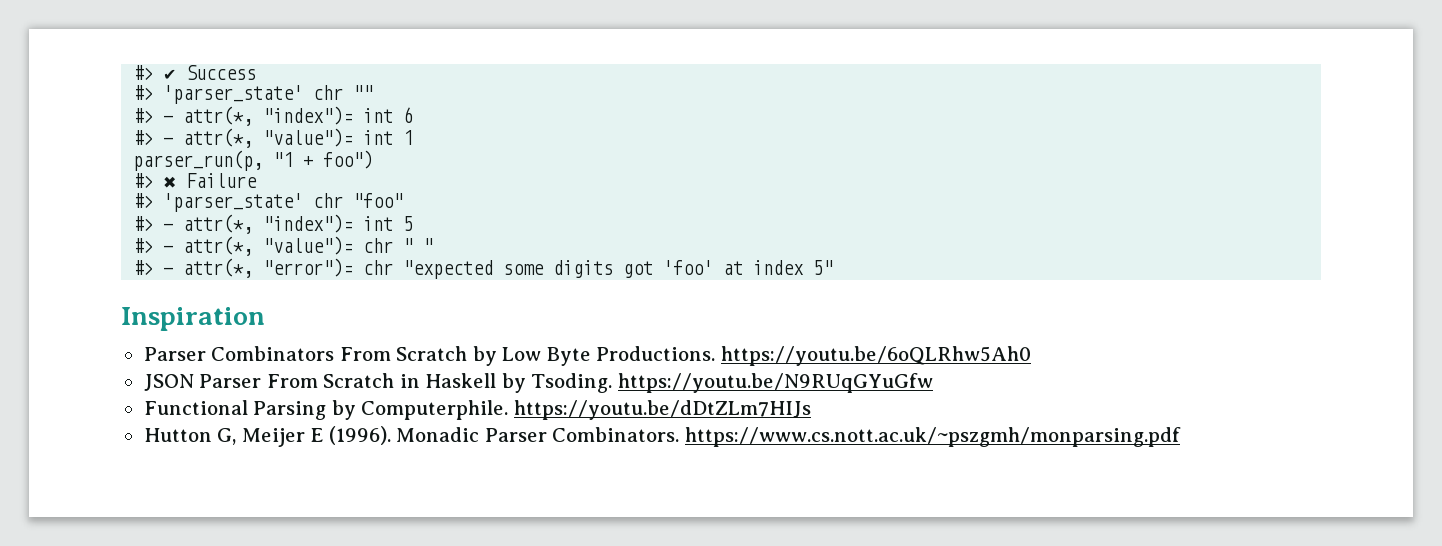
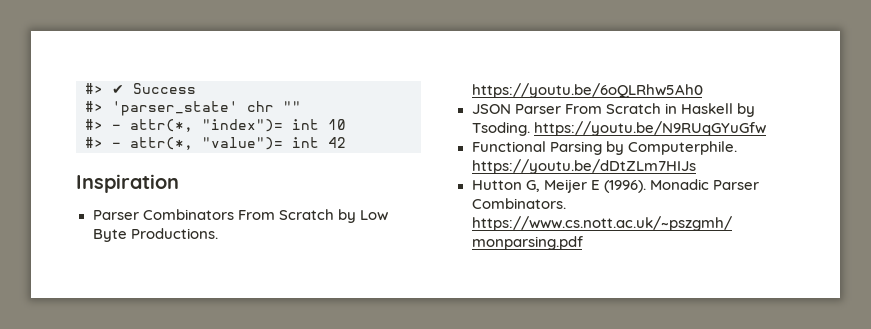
- #> - attr(*, "index")= int 6
+ #> - attr(*, "index")= int 10
- #> - attr(*, "value")= int 1
- parser_run(p, "1 + foo")
- #> ✖ Failure
- #> 'parser_state' chr "foo"
- #> - attr(*, "index")= int 5
- #> - attr(*, "value")= chr " "
- #> - attr(*, "error")= chr "expected some digits got 'foo' at index 5"
+ #> - attr(*, "value")= int 42

